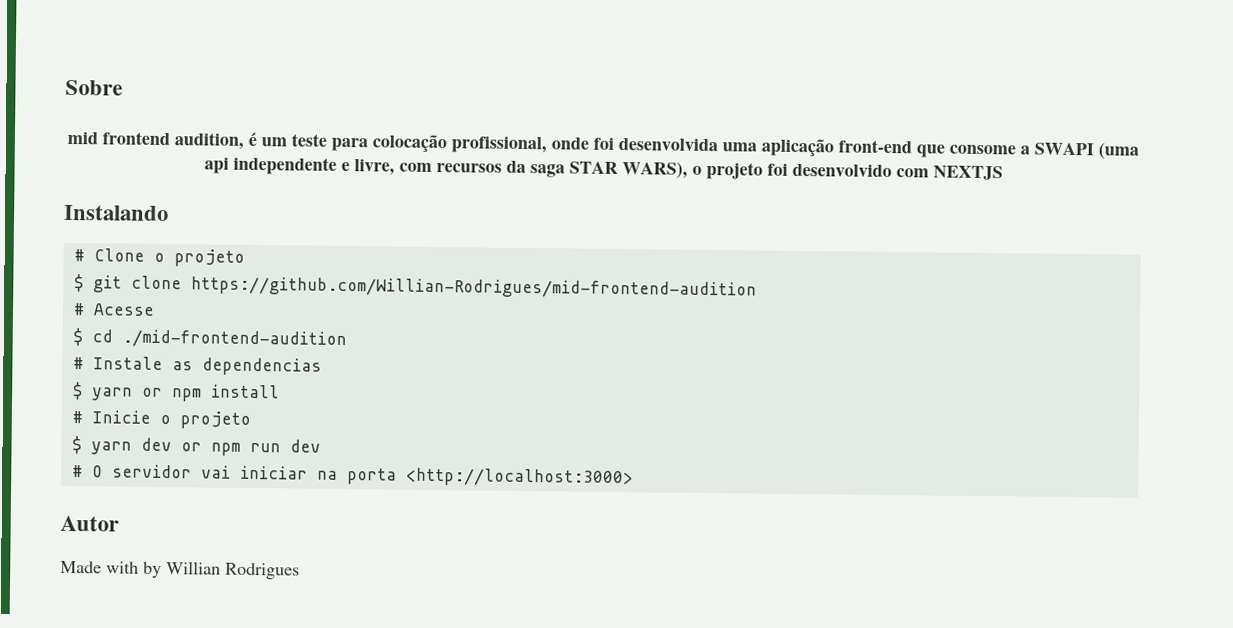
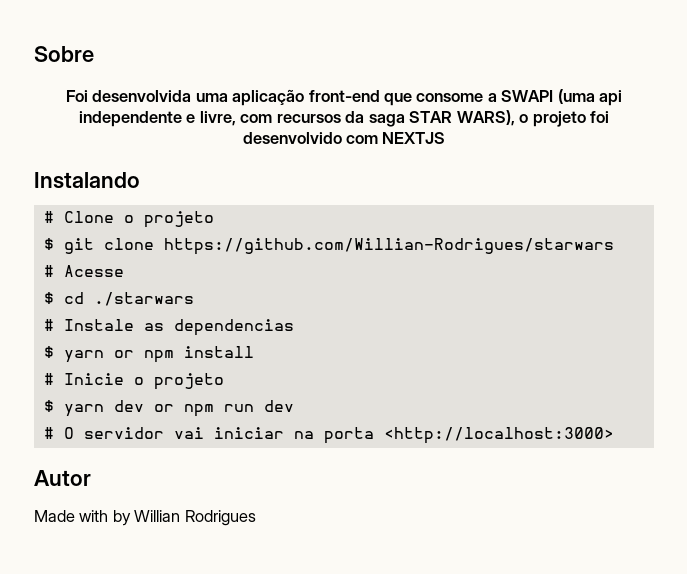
- mid frontend audition, é um teste para colocação profissional, onde foi desenvolvida uma aplicação front-end que consome a SWAPI (uma api independente e livre, com recursos da saga STAR WARS), o projeto foi desenvolvido com NEXTJS
+ Foi desenvolvida uma aplicação front-end que consome a SWAPI (uma api independente e livre, com recursos da saga STAR WARS), o projeto foi desenvolvido com NEXTJS
- $ git clone https://github.com/Willian-Rodrigues/mid-frontend-audition
+ $ git clone https://github.com/Willian-Rodrigues/starwars
- $ cd ./mid-frontend-audition
+ $ cd ./starwars

